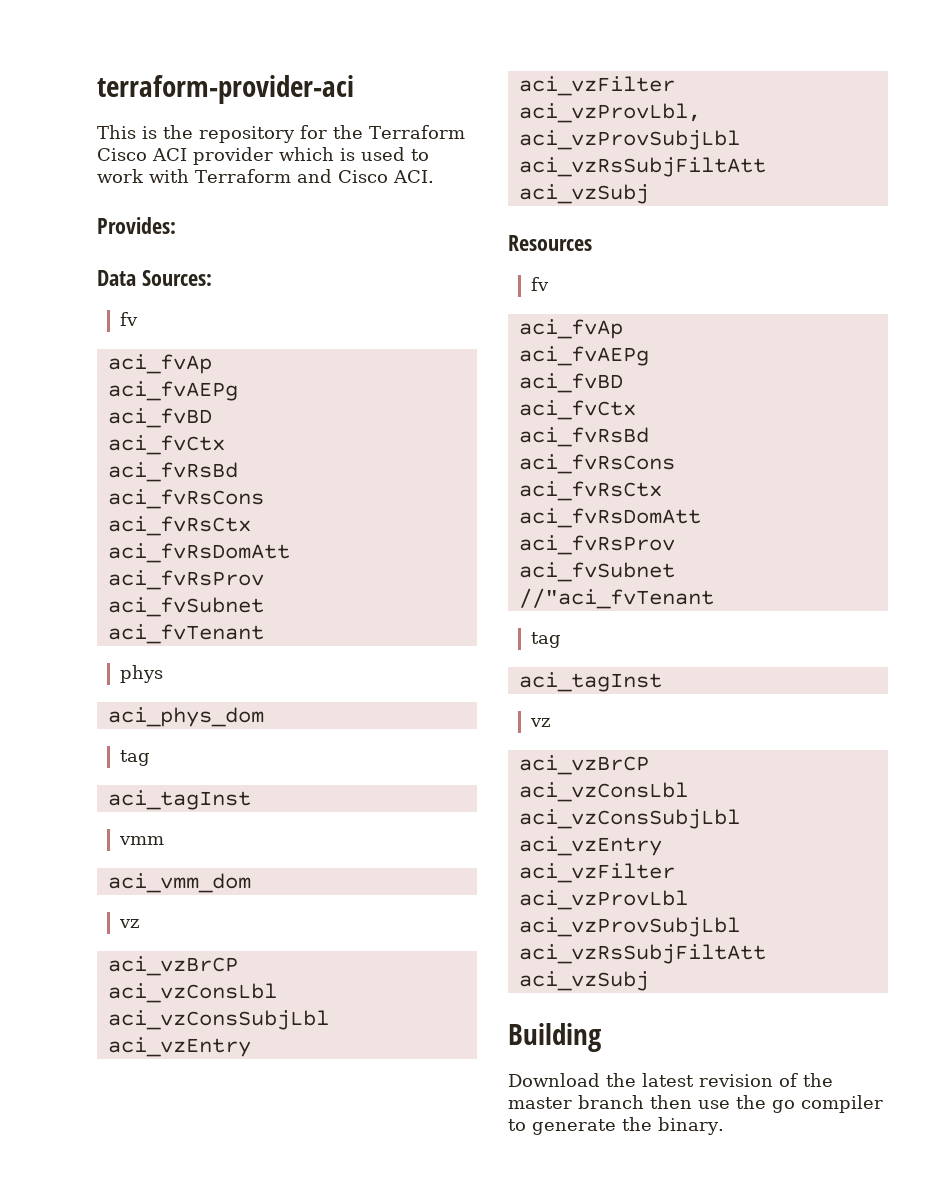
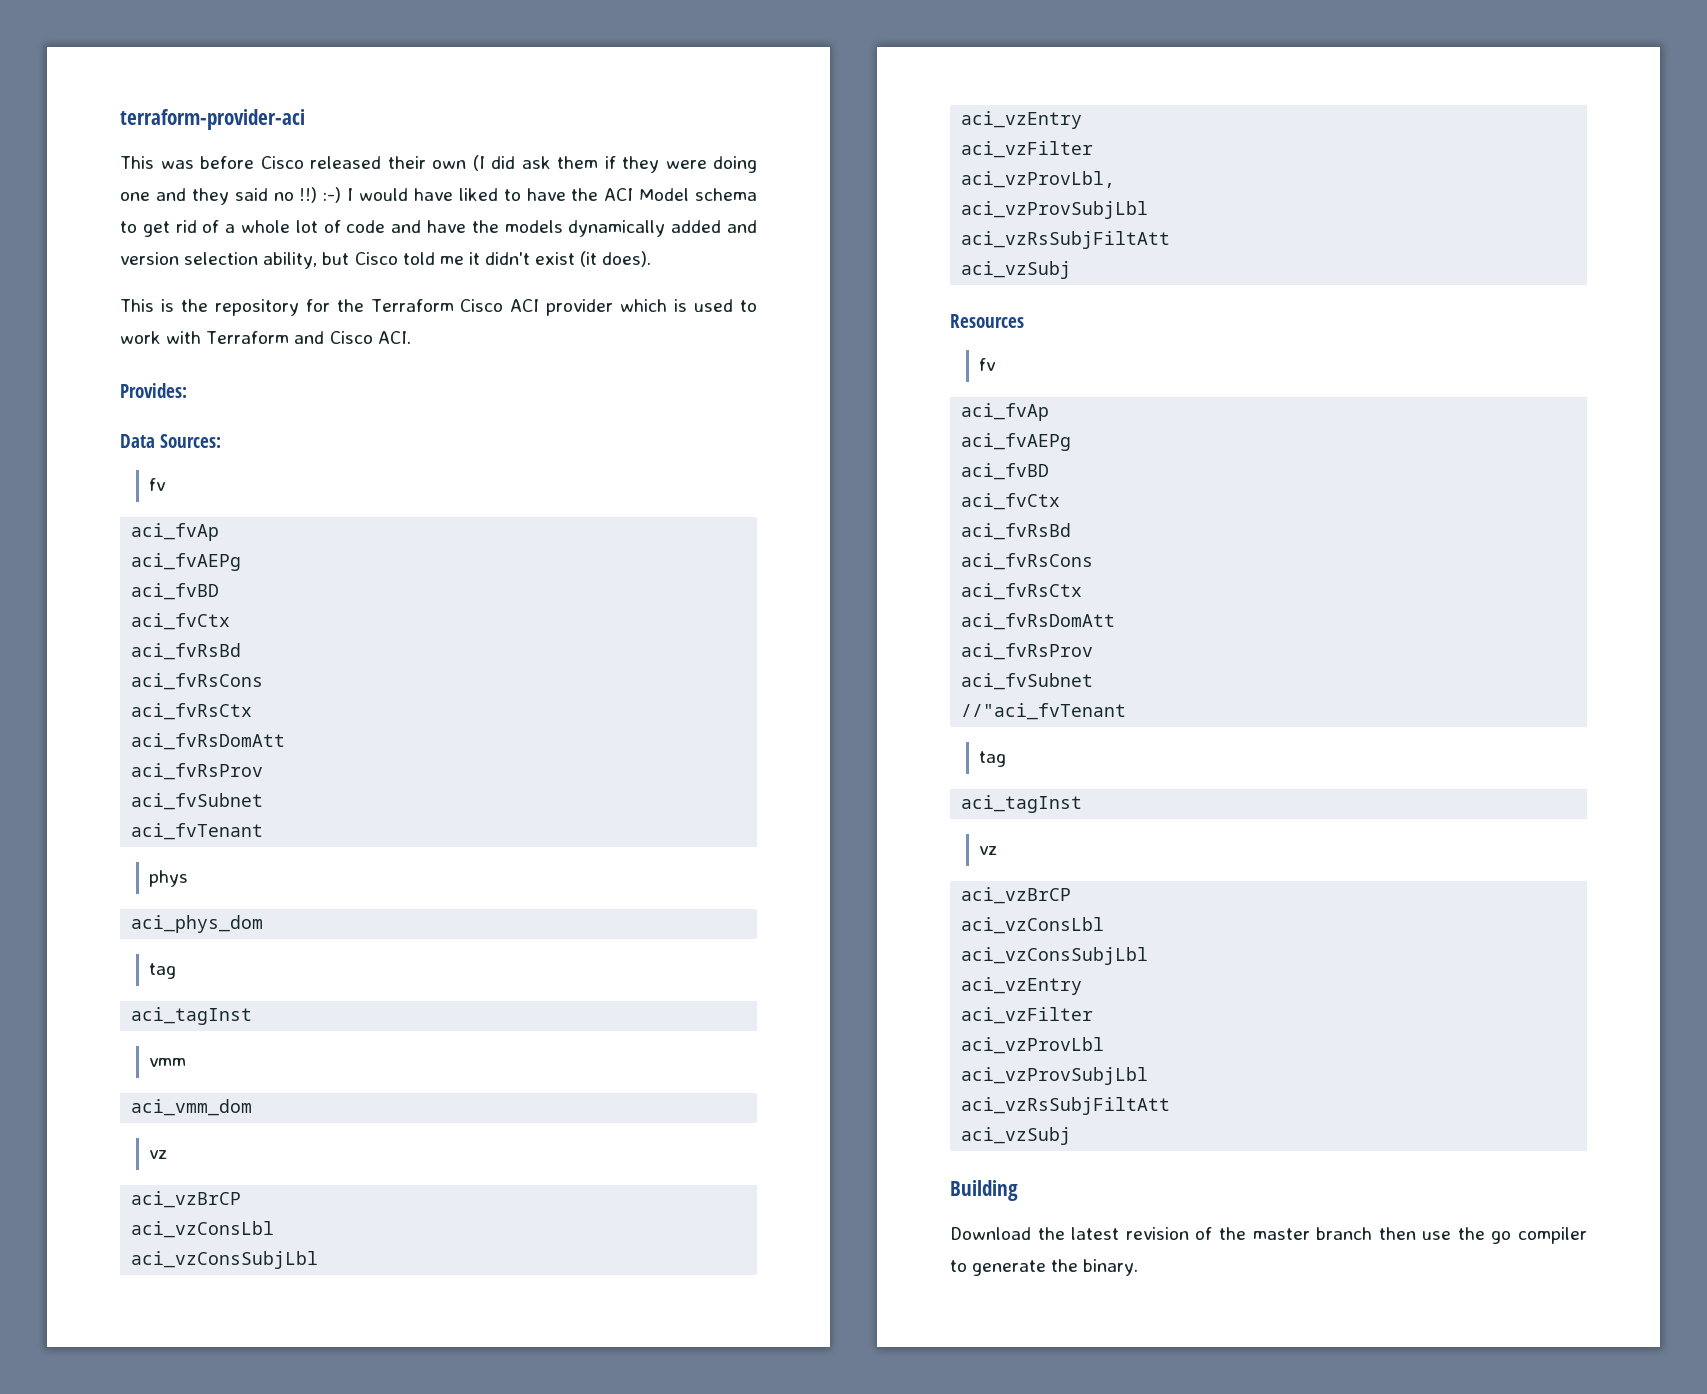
+ This was before Cisco released their own (I did ask them if they were doing one and they said no !!) :-) I would have liked to have the ACI Model schema to get rid of a whole lot of code and have the models dynamically added and version selection ability, but Cisco told me it didn't exist (it does).

